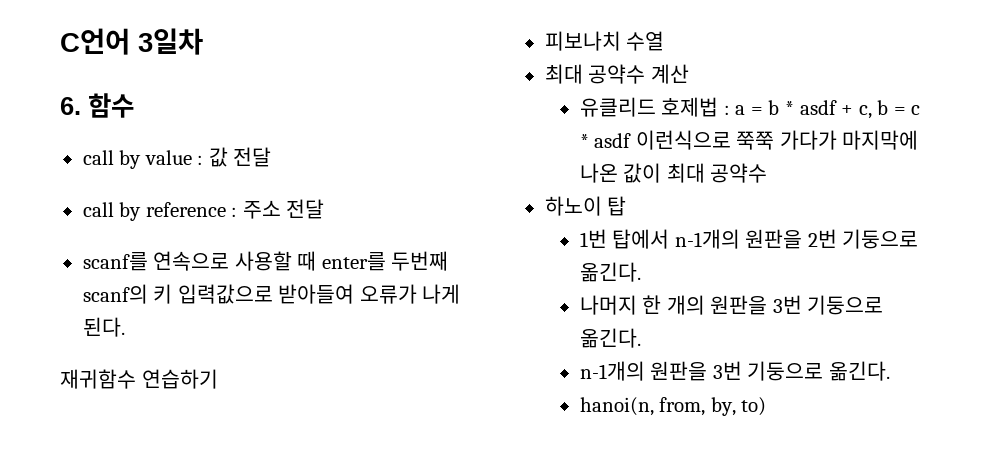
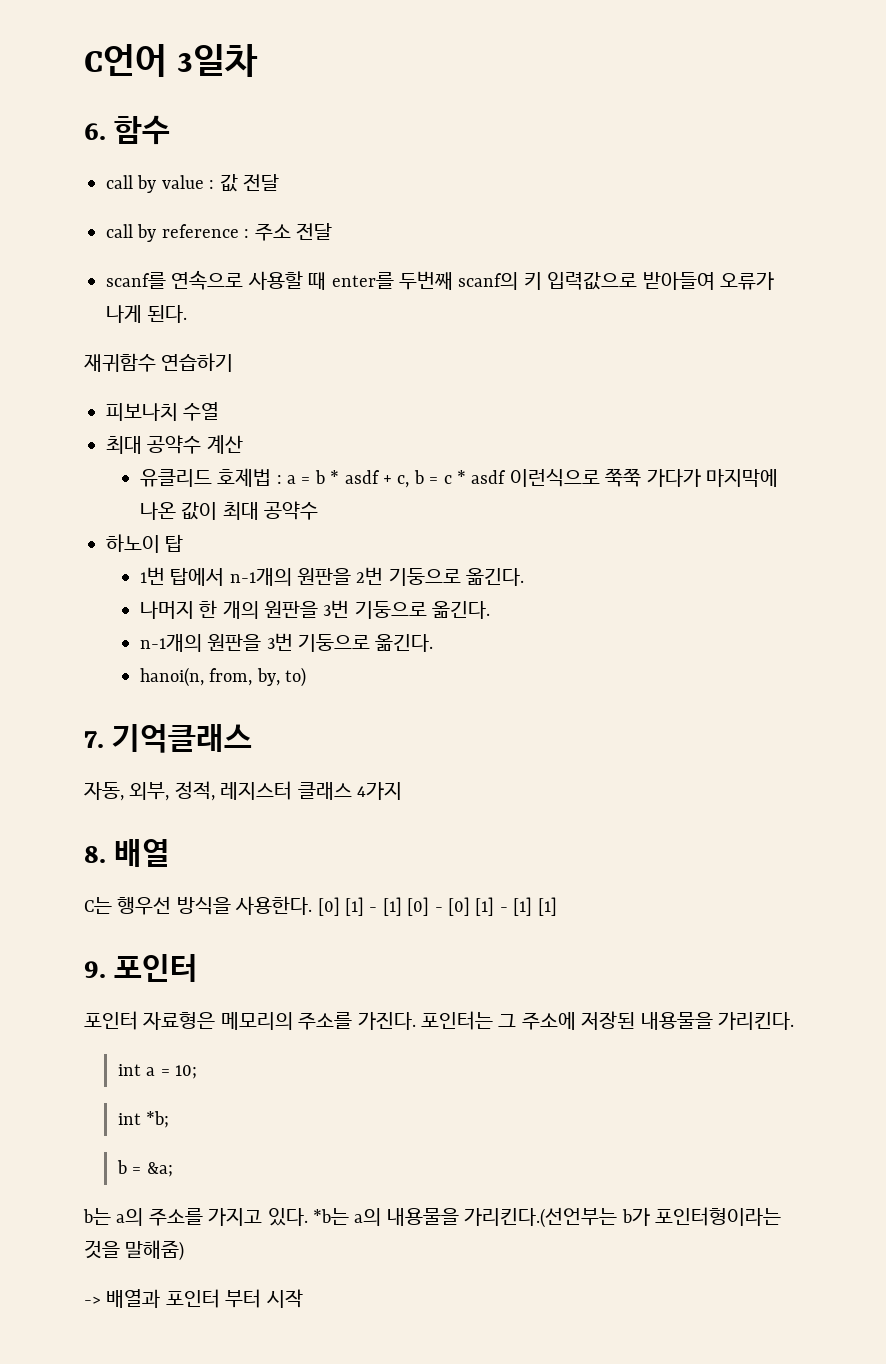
+ 7. 기억클래스
+ 자동, 외부, 정적, 레지스터 클래스 4가지
+ 8. 배열
+ C는 행우선 방식을 사용한다. [0] [1] - [1] [0] - [0] [1] - [1] [1]
+ 9. 포인터
+ 포인터 자료형은 메모리의 주소를 가진다. 포인터는 그 주소에 저장된 내용물을 가리킨다.
+ int a = 10;
+ int *b;
+ b = &a;
+ b는 a의 주소를 가지고 있다. *b는 a의 내용물을 가리킨다.(선언부는 b가 포인터형이라는 것을 말해줌)
+ -> 배열과 포인터 부터 시작

